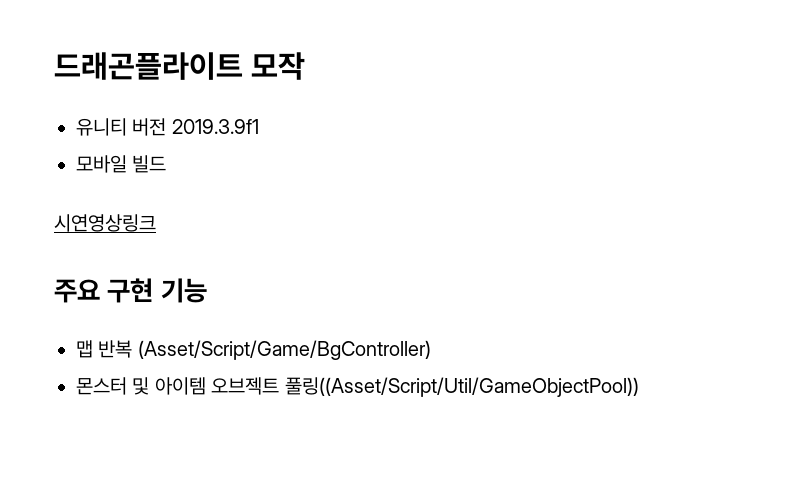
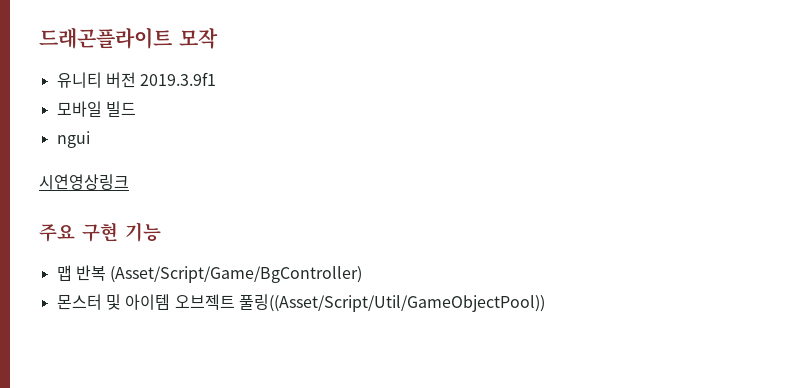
+ ngui

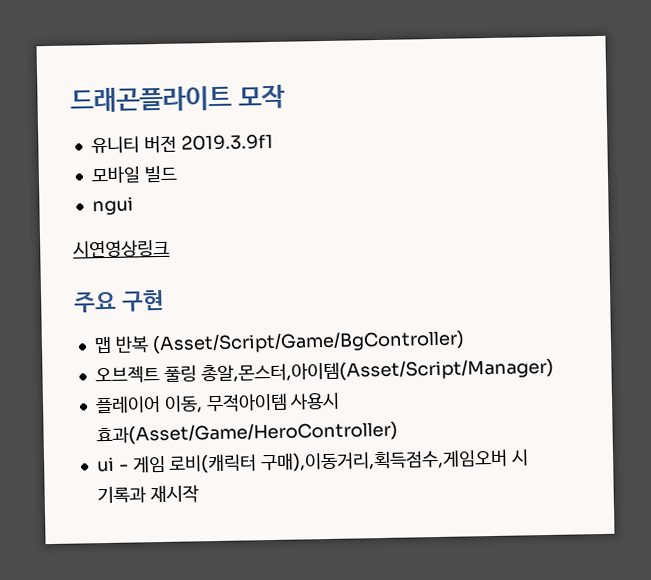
- 주요 구현 기능
+ 주요 구현
- 몬스터 및 아이템 오브젝트 풀링((Asset/Script/Util/GameObjectPool))
+ 오브젝트 풀링 총알,몬스터,아이템(Asset/Script/Manager)
+ 플레이어 이동, 무적아이템 사용시 효과(Asset/Game/HeroController)
+ ui - 게임 로비(캐릭터 구매),이동거리,획득점수,게임오버 시 기록과 재시작

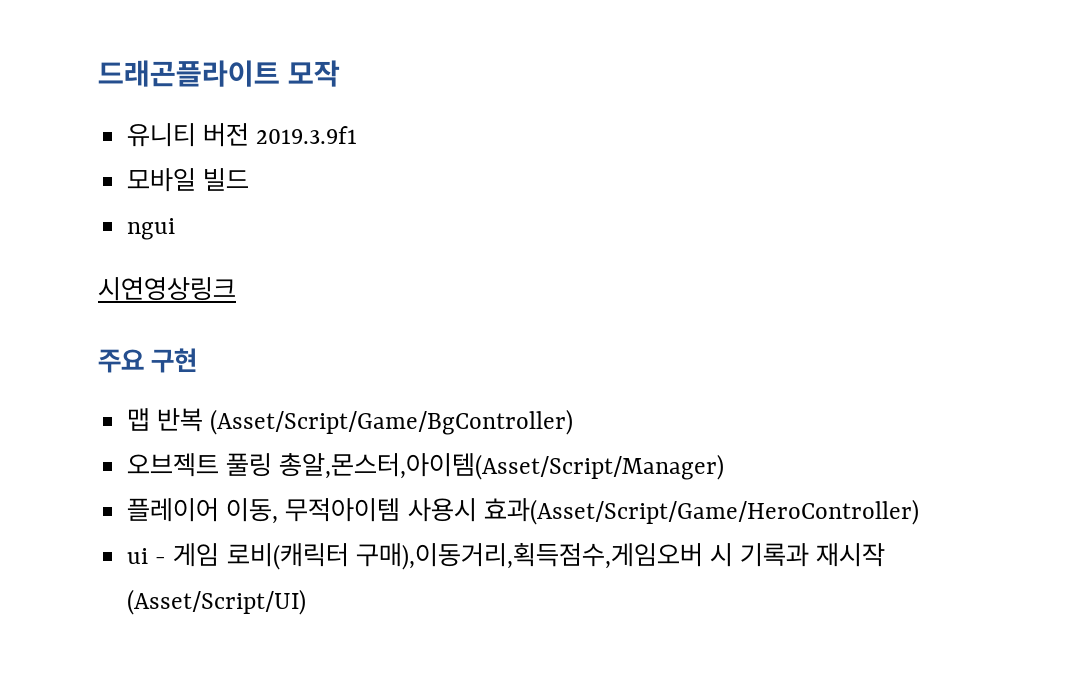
- 플레이어 이동, 무적아이템 사용시 효과(Asset/Game/HeroController)
+ 플레이어 이동, 무적아이템 사용시 효과(Asset/Script/Game/HeroController)
- ui - 게임 로비(캐릭터 구매),이동거리,획득점수,게임오버 시 기록과 재시작
+ ui - 게임 로비(캐릭터 구매),이동거리,획득점수,게임오버 시 기록과 재시작 (Asset/Script/UI)

